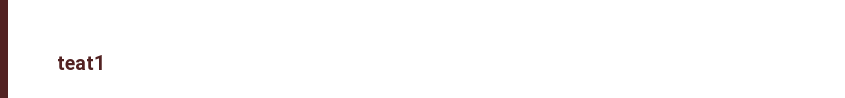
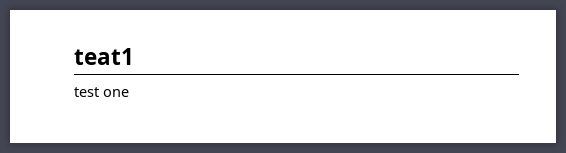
+ test one

